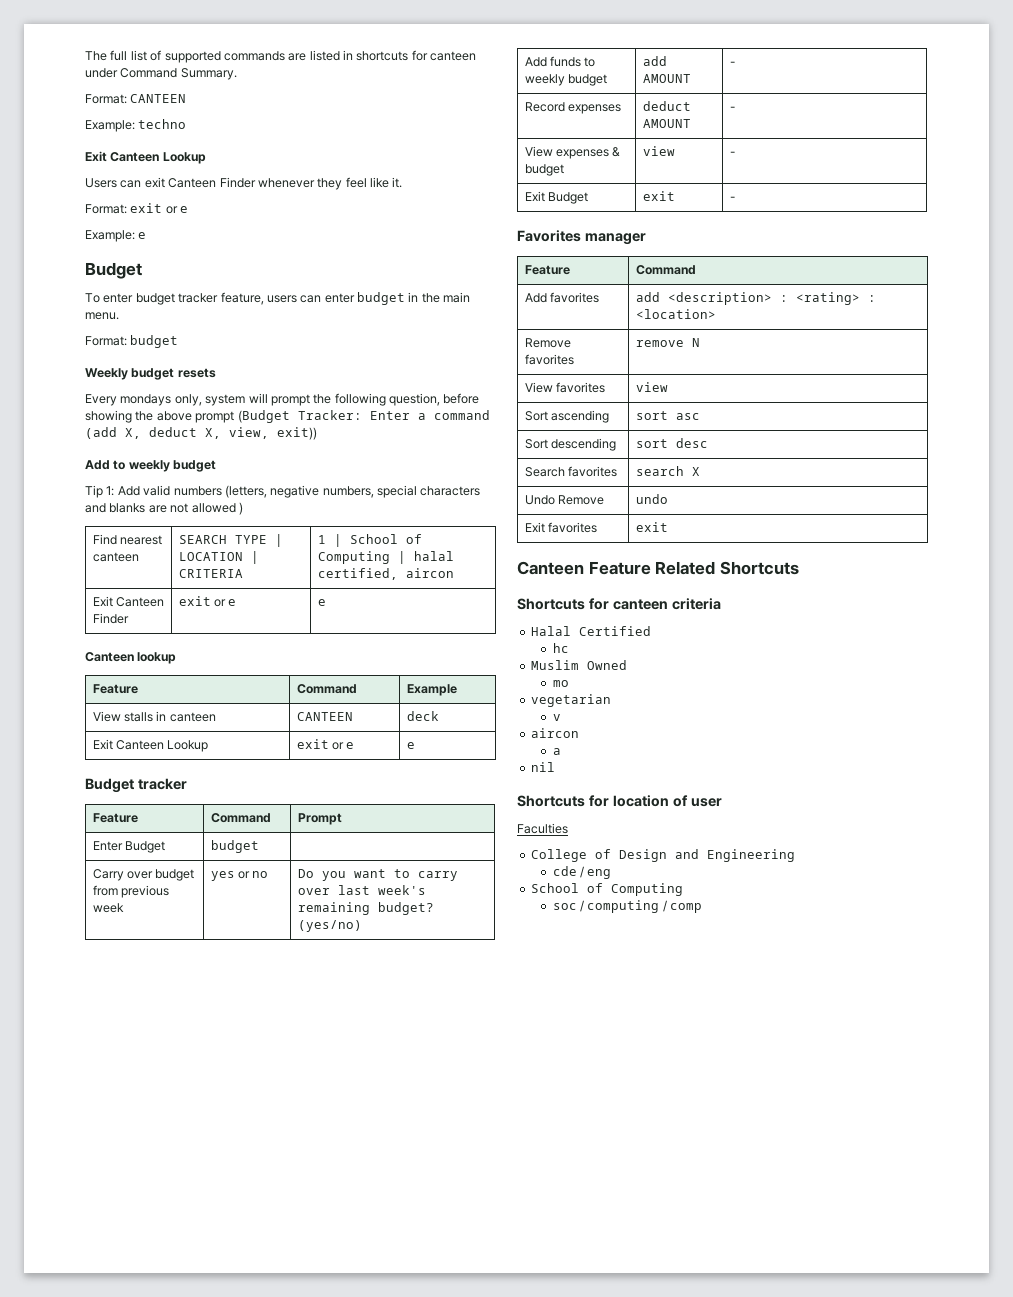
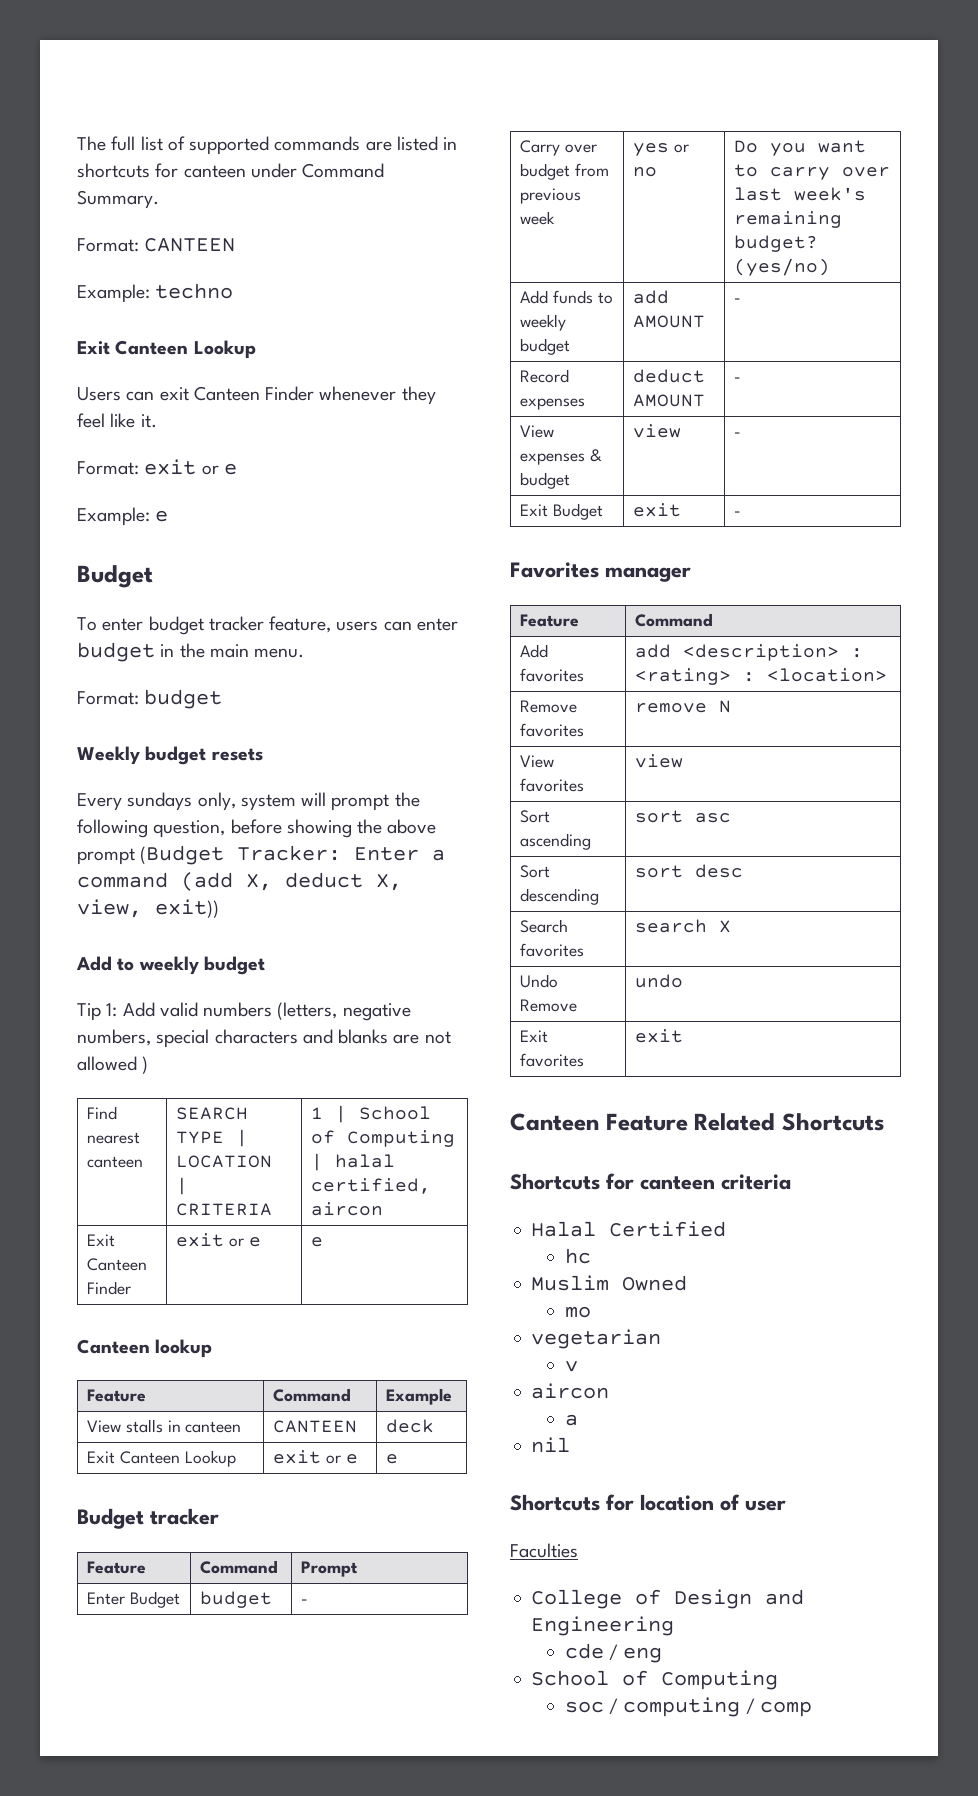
- Every mondays only, system will prompt the following question, before showing the above prompt (Budget Tracker: Enter a command (add X, deduct X, view, exit))
+ Every sundays only, system will prompt the following question, before showing the above prompt (Budget Tracker: Enter a command (add X, deduct X, view, exit))
- Enter Budget | budget |
+ Enter Budget | budget | -

